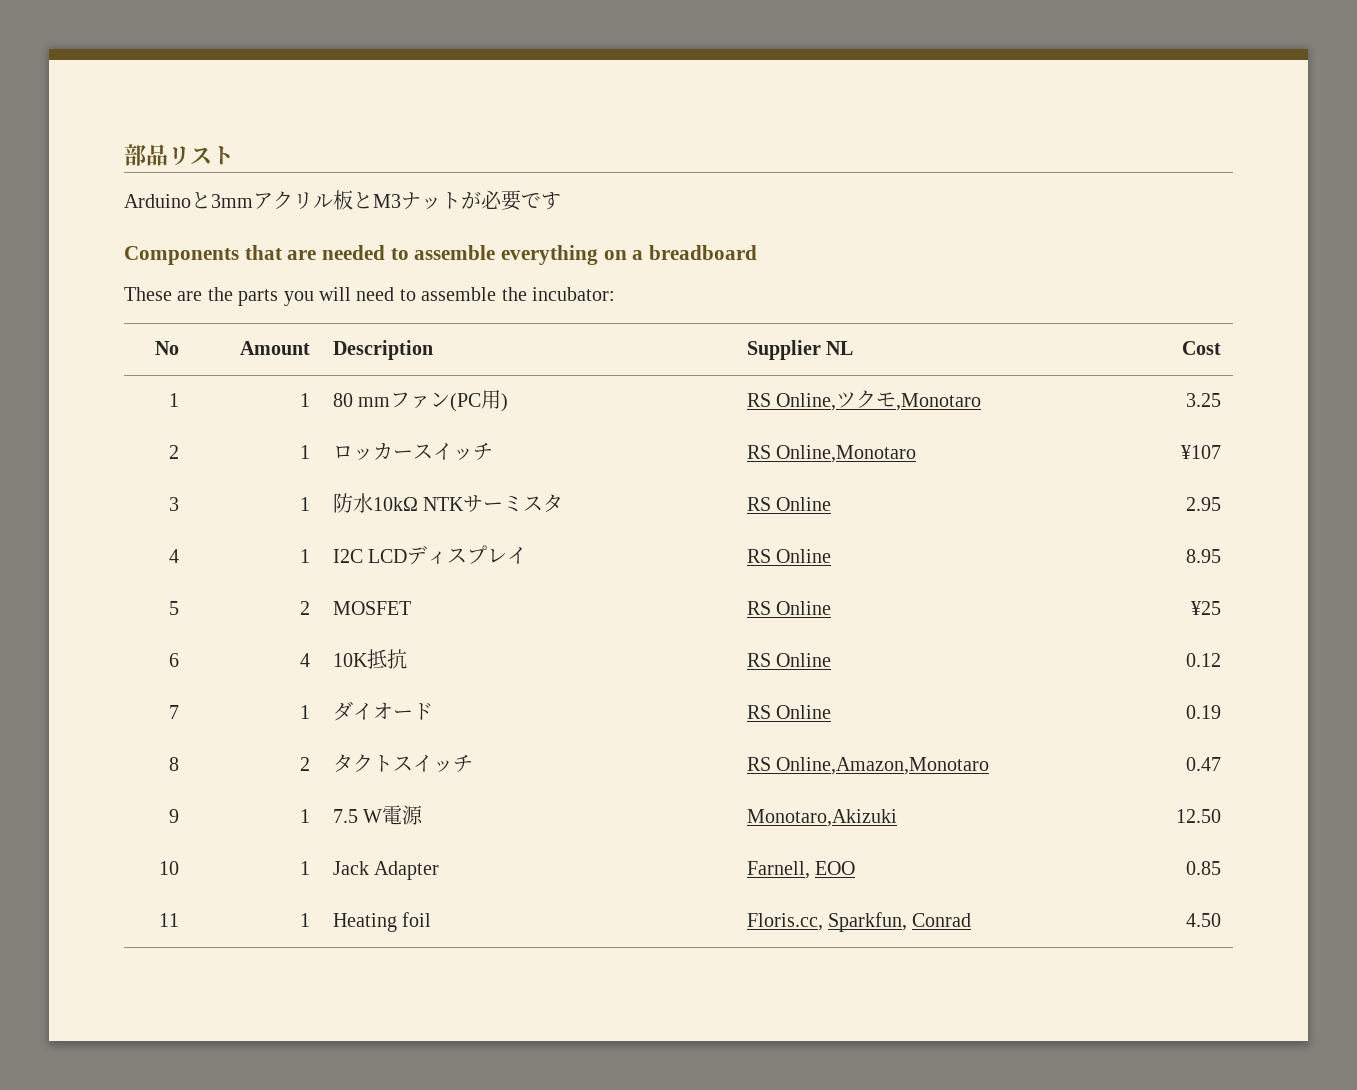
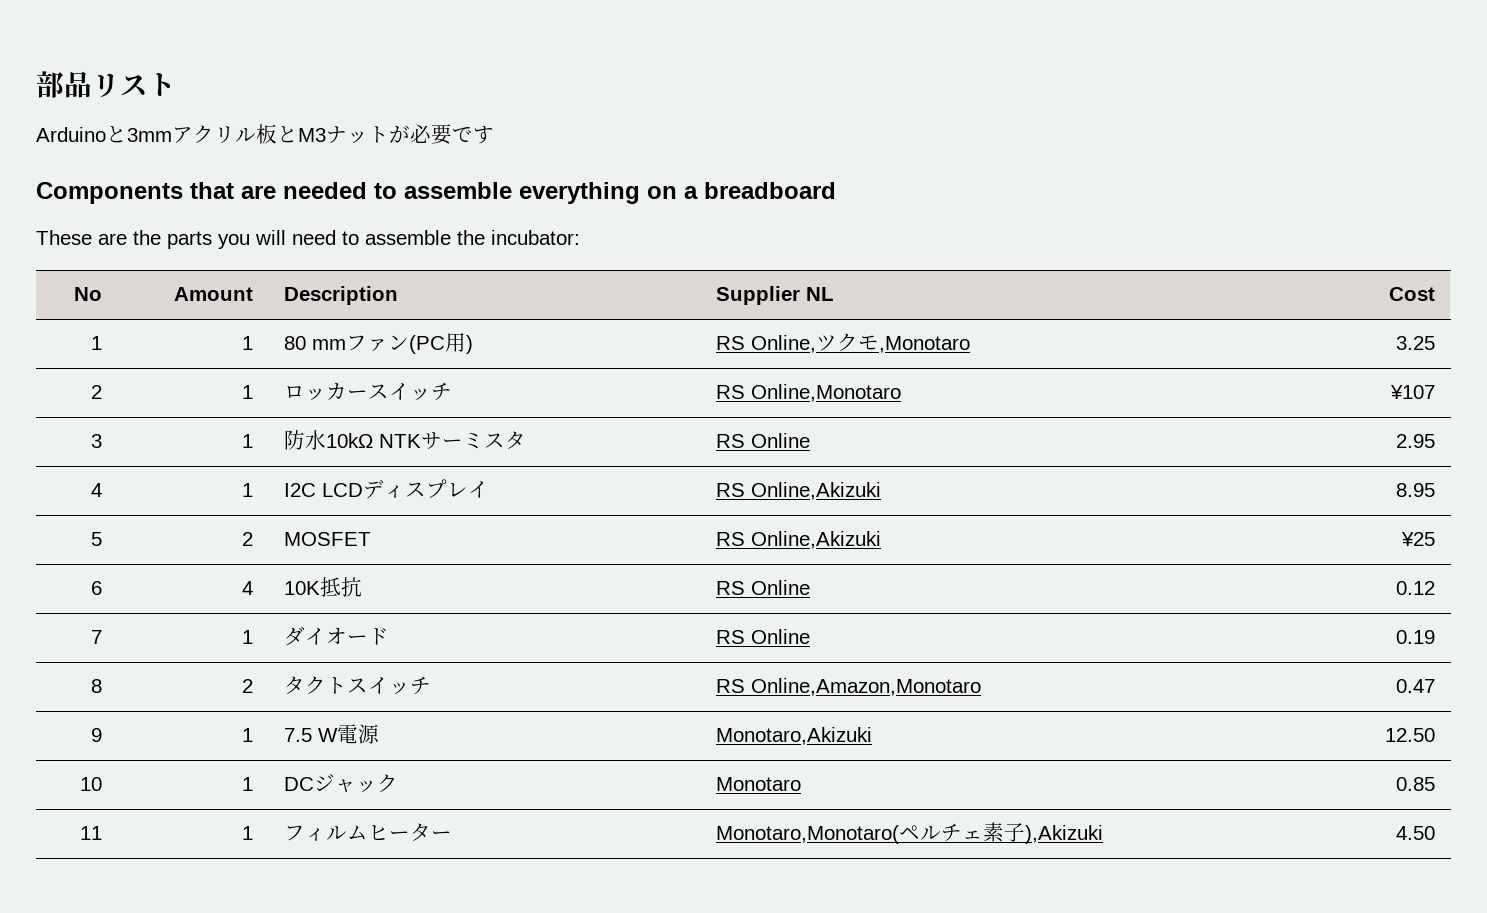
- 4 | 1 | I2C LCDディスプレイ | RS Online | 8.95
+ 4 | 1 | I2C LCDディスプレイ | RS Online,Akizuki | 8.95
- 5 | 2 | MOSFET | RS Online | ¥25
+ 5 | 2 | MOSFET | RS Online,Akizuki | ¥25
- 10 | 1 | Jack Adapter | Farnell, EOO | 0.85
+ 10 | 1 | DCジャック | Monotaro | 0.85
- 11 | 1 | Heating foil | Floris.cc, Sparkfun, Conrad | 4.50
+ 11 | 1 | フィルムヒーター | Monotaro,Monotaro(ペルチェ素子),Akizuki | 4.50

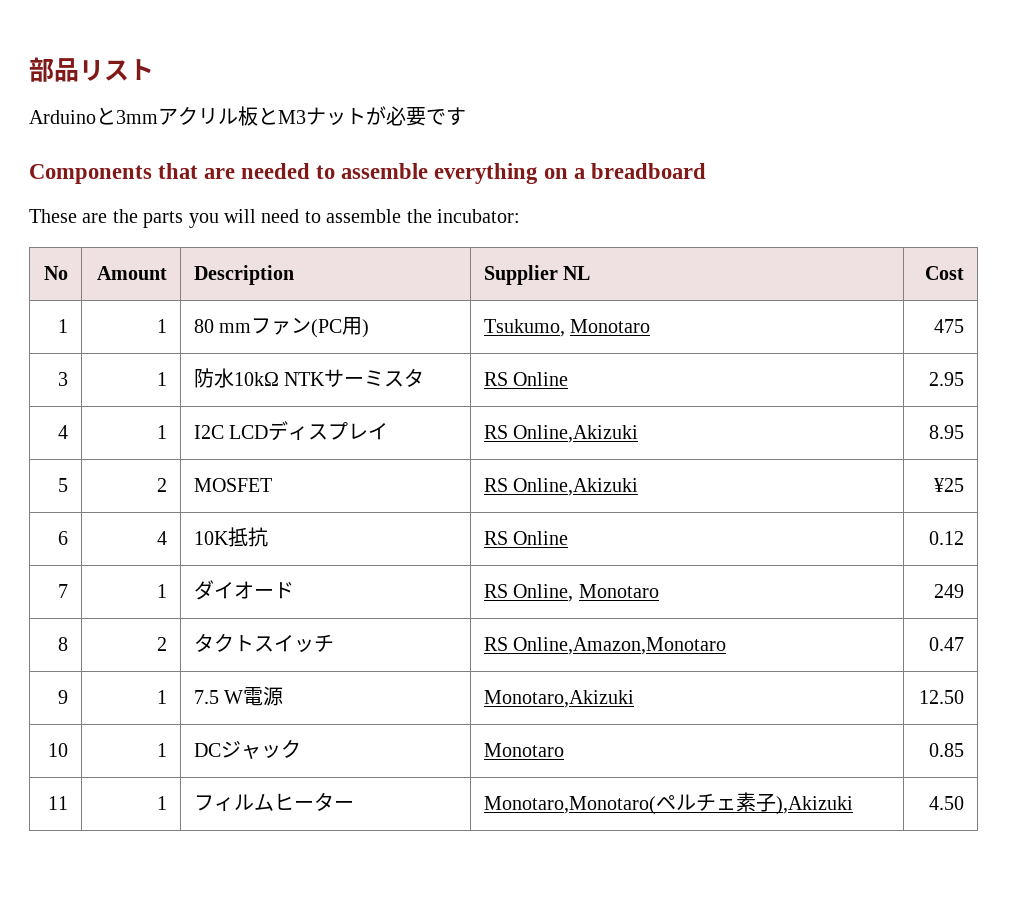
- 1 | 1 | 80 mmファン(PC用) | RS Online,ツクモ,Monotaro | 3.25
- 2 | 1 | ロッカースイッチ | RS Online,Monotaro | ¥107
+ 1 | 1 | 80 mmファン(PC用) | Tsukumo, Monotaro | 475
- 7 | 1 | ダイオード | RS Online | 0.19
+ 7 | 1 | ダイオード | RS Online, Monotaro | 249

